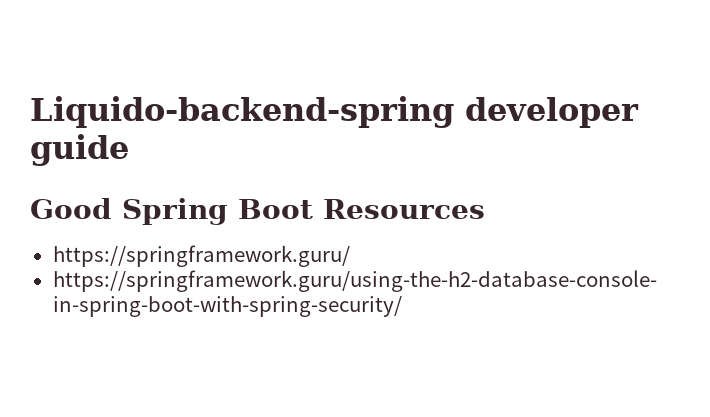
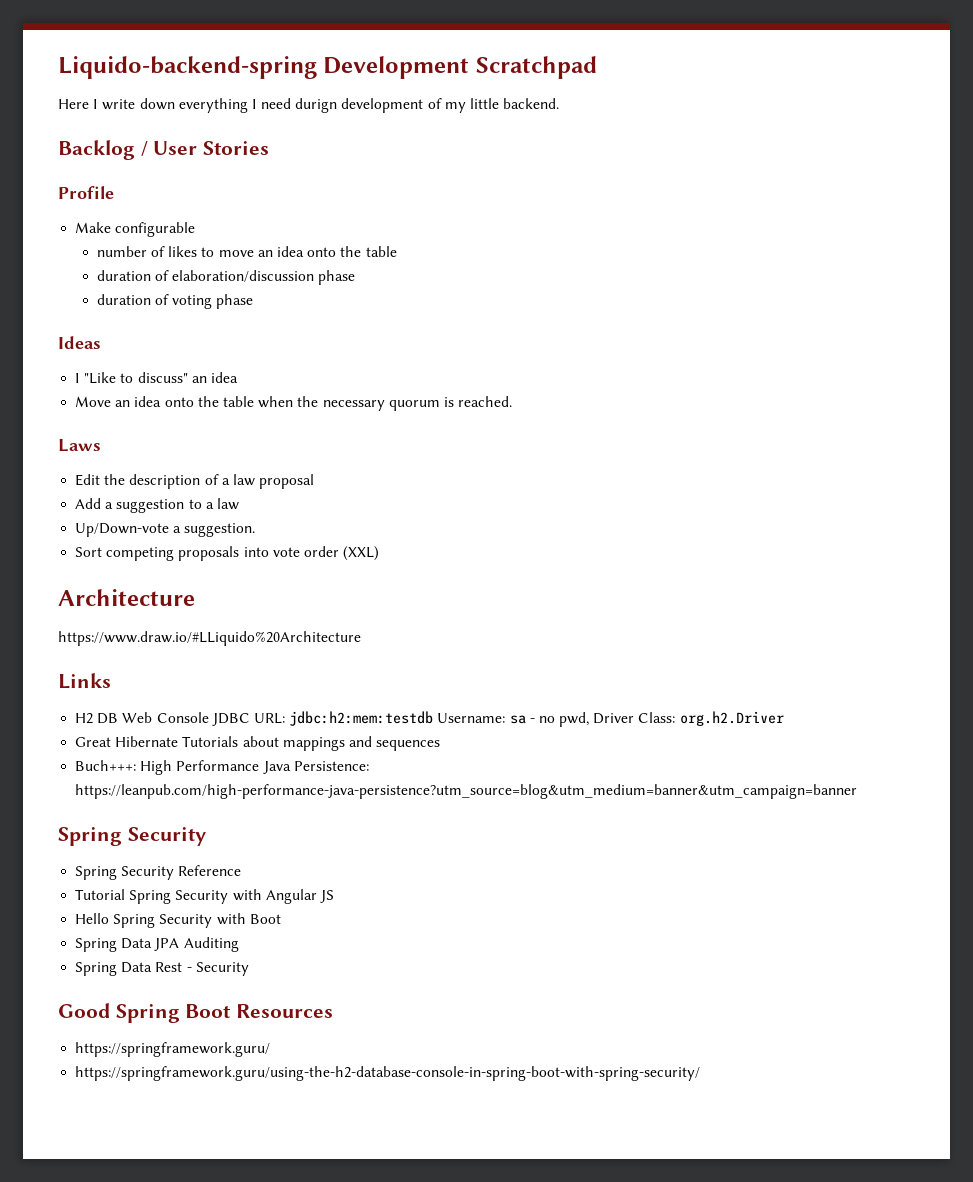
- Liquido-backend-spring developer guide
+ Liquido-backend-spring Development Scratchpad
+ Here I write down everything I need durign development of my little backend.
+ Backlog / User Stories
+ Profile
+ Make configurable
+ number of likes to move an idea onto the table
+ duration of elaboration/discussion phase
+ duration of voting phase
+ Ideas
+ I "Like to discuss" an idea
+ Move an idea onto the table when the necessary quorum is reached.
+ Laws
+ Edit the description of a law proposal
+ Add a suggestion to a law
+ Up/Down-vote a suggestion.
+ Sort competing proposals into vote order (XXL)
+ Architecture
+ https://www.draw.io/#LLiquido%20Architecture
+ Links
+ H2 DB Web Console JDBC URL: jdbc:h2:mem:testdb Username: sa - no pwd, Driver Class: org.h2.Driver
+ Great Hibernate Tutorials about mappings and sequences
+ Buch+++: High Performance Java Persistence: https://leanpub.com/high-performance-java-persistence?utm_source=blog&utm_medium=banner&utm_campaign=banner
+ Spring Security
+ Spring Security Reference
+ Tutorial Spring Security with Angular JS
+ Hello Spring Security with Boot
+ Spring Data JPA Auditing
+ Spring Data Rest - Security

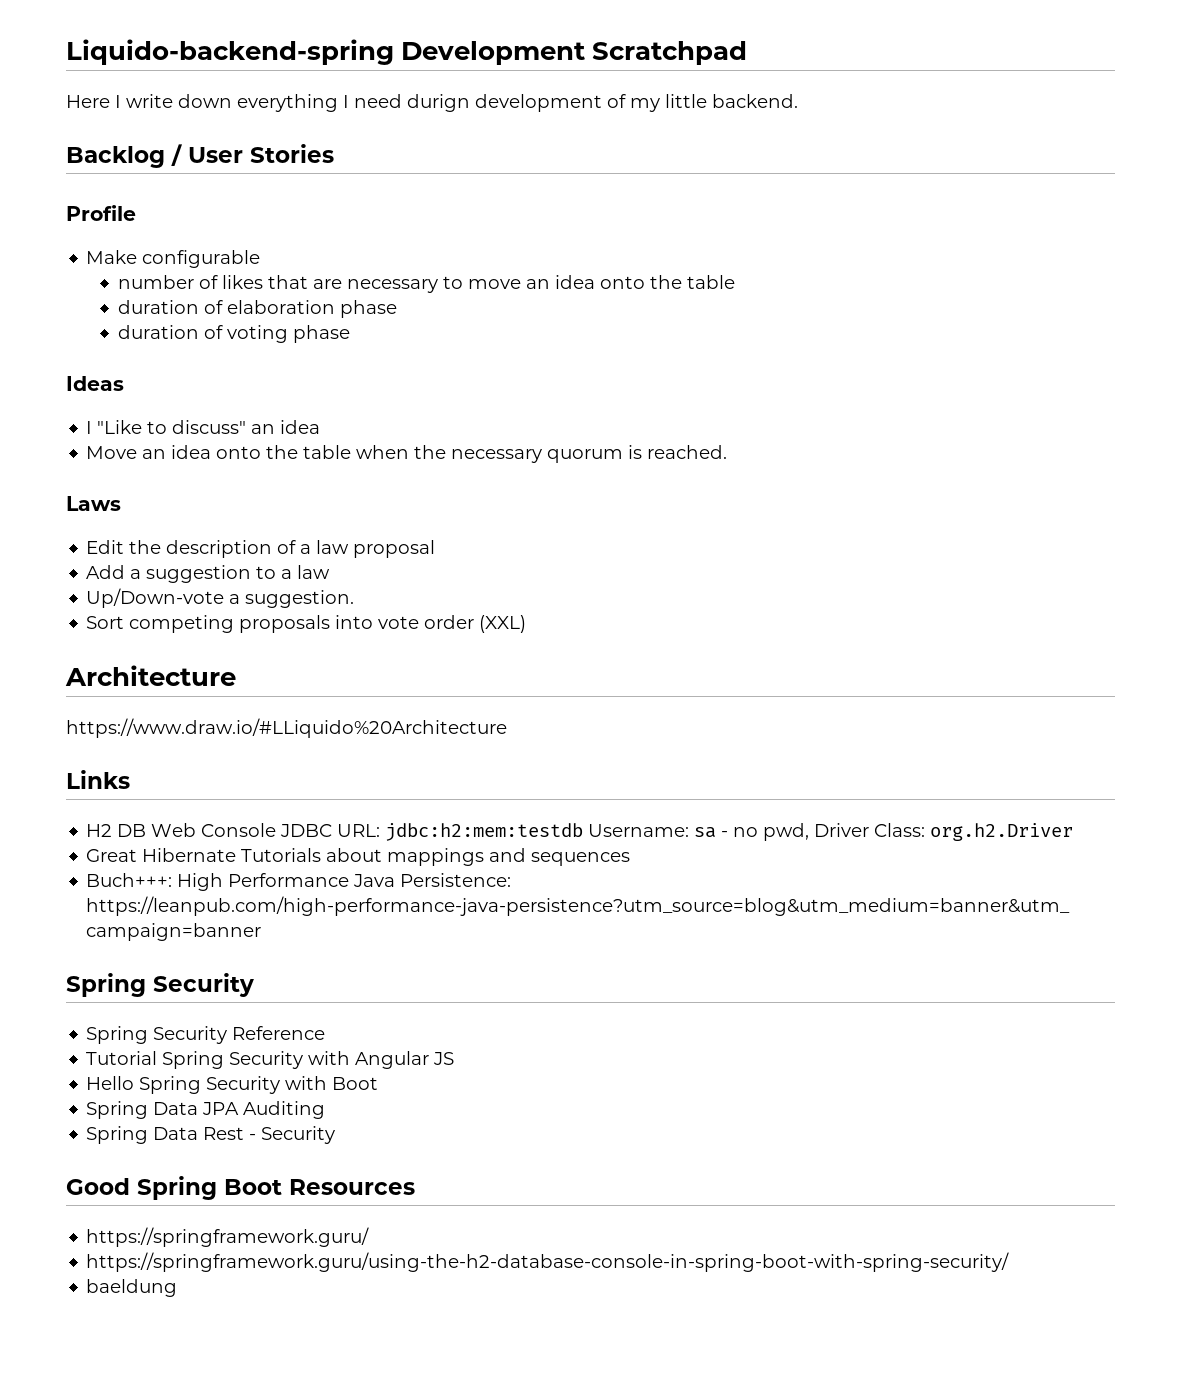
- number of likes to move an idea onto the table
+ number of likes that are necessary to move an idea onto the table
- duration of elaboration/discussion phase
+ duration of elaboration phase
+ baeldung

